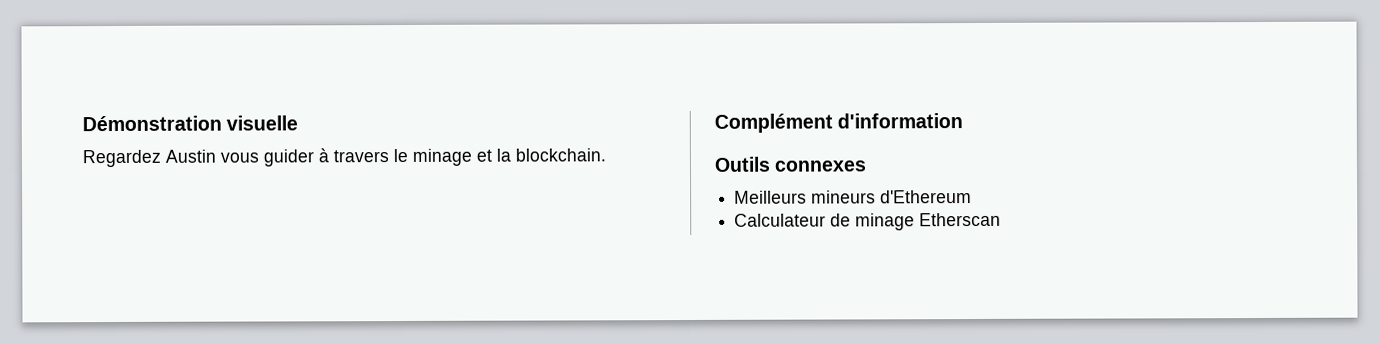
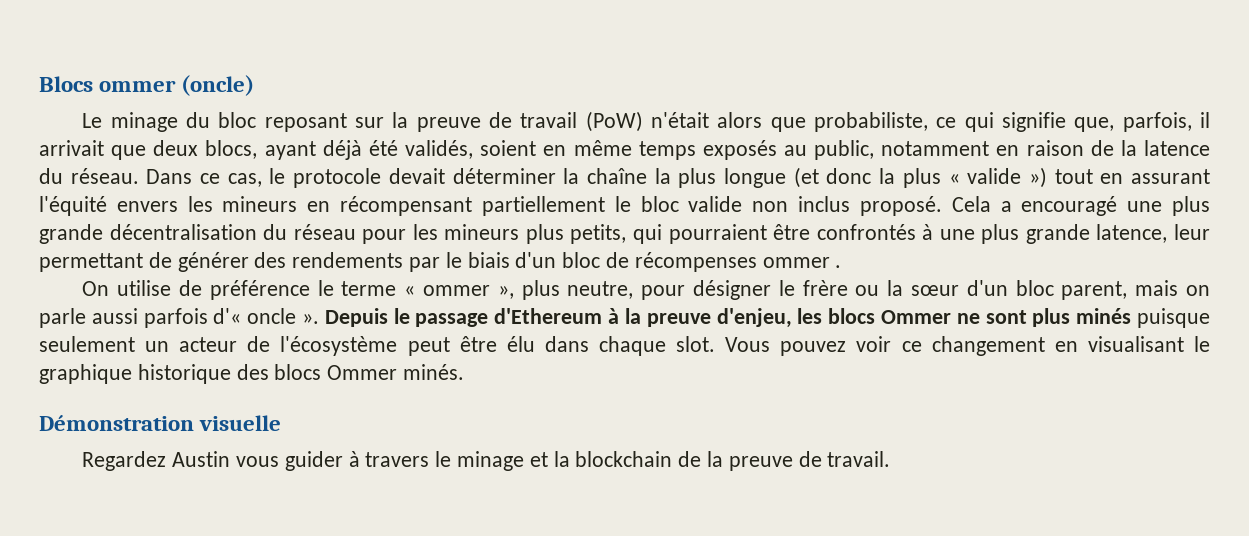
+ Blocs ommer (oncle)
+ Le minage du bloc reposant sur la preuve de travail (PoW) n'était alors que probabiliste, ce qui signifie que, parfois, il arrivait que deux blocs, ayant déjà été validés, soient en même temps exposés au public, notamment en raison de la latence du réseau. Dans ce cas, le protocole devait déterminer la chaîne la plus longue (et donc la plus « valide ») tout en assurant l'équité envers les mineurs en récompensant partiellement le bloc valide non inclus proposé. Cela a encouragé une plus grande décentralisation du réseau pour les mineurs plus petits, qui pourraient être confrontés à une plus grande latence, leur permettant de générer des rendements par le biais d'un bloc de récompenses ommer .
+ On utilise de préférence le terme « ommer », plus neutre, pour désigner le frère ou la sœur d'un bloc parent, mais on parle aussi parfois d'« oncle ». Depuis le passage d'Ethereum à la preuve d'enjeu, les blocs Ommer ne sont plus minés puisque seulement un acteur de l'écosystème peut être élu dans chaque slot. Vous pouvez voir ce changement en visualisant le graphique historique des blocs Ommer minés.
- Regardez Austin vous guider à travers le minage et la blockchain.
- Complément d'information
- Outils connexes
- Meilleurs mineurs d'Ethereum
- Calculateur de minage Etherscan
+ Regardez Austin vous guider à travers le minage et la blockchain de la preuve de travail.

